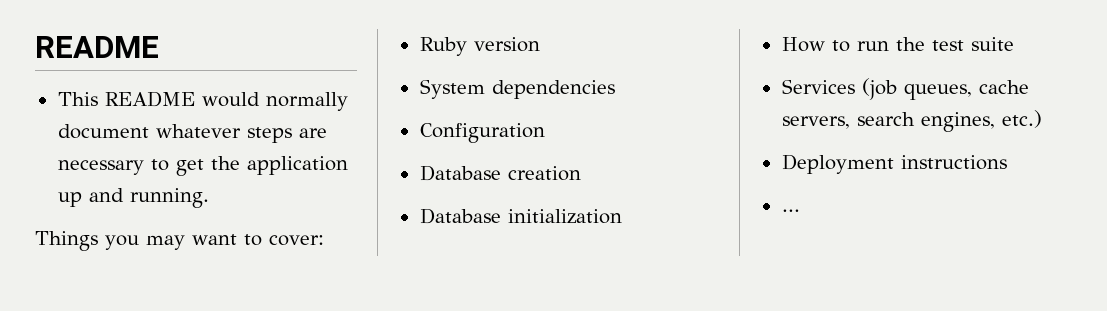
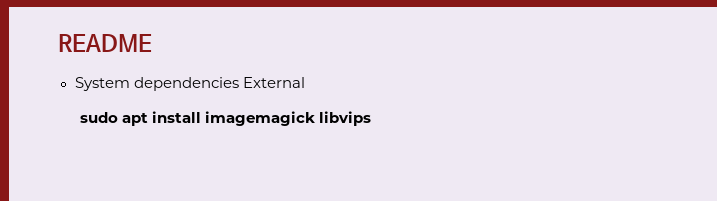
- This README would normally document whatever steps are necessary to get the application up and running.
- Things you may want to cover:
- Ruby version
- System dependencies
- Configuration
- Database creation
- Database initialization
- How to run the test suite
- Services (job queues, cache servers, search engines, etc.)
- Deployment instructions
- ...
+ System dependencies External
+ sudo apt install imagemagick libvips

